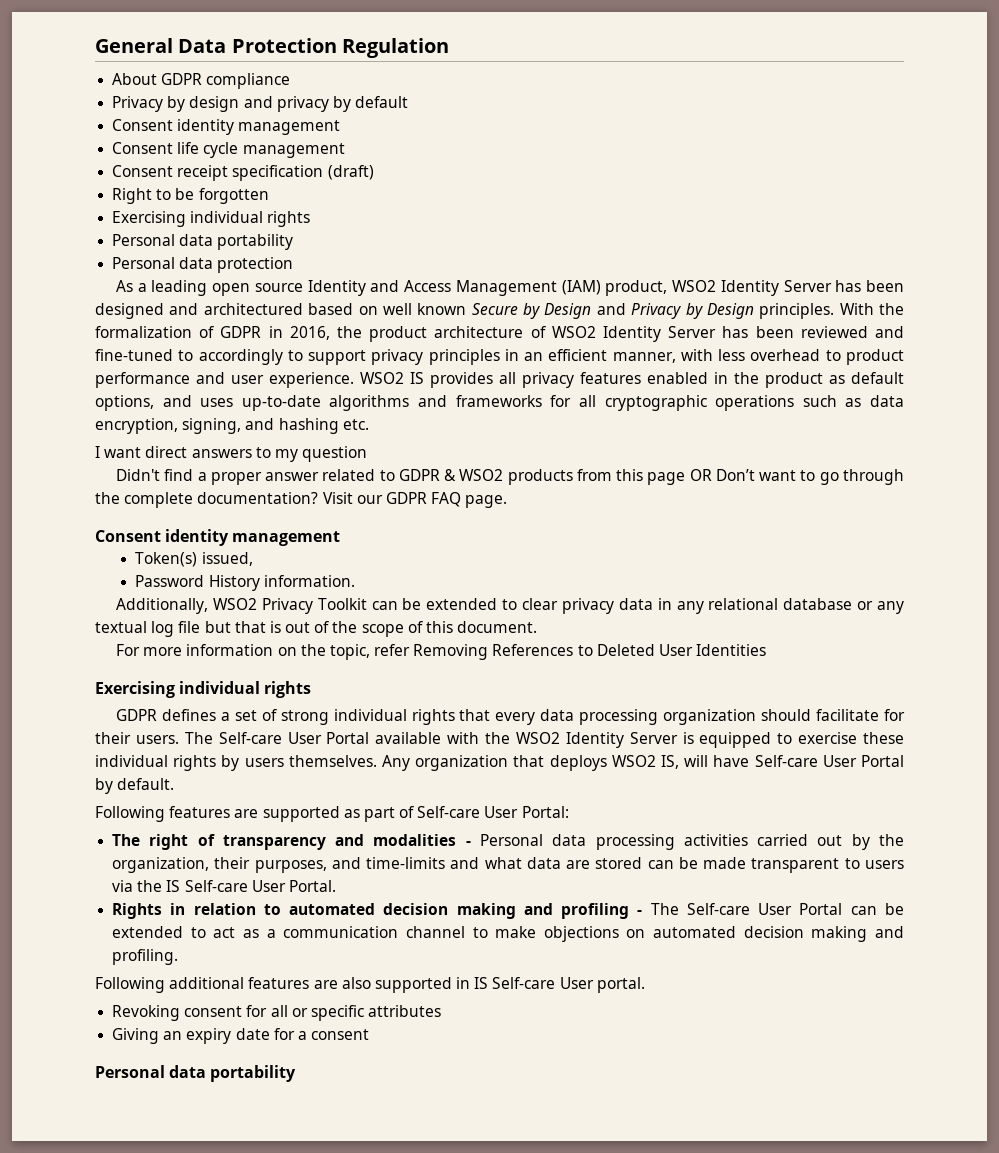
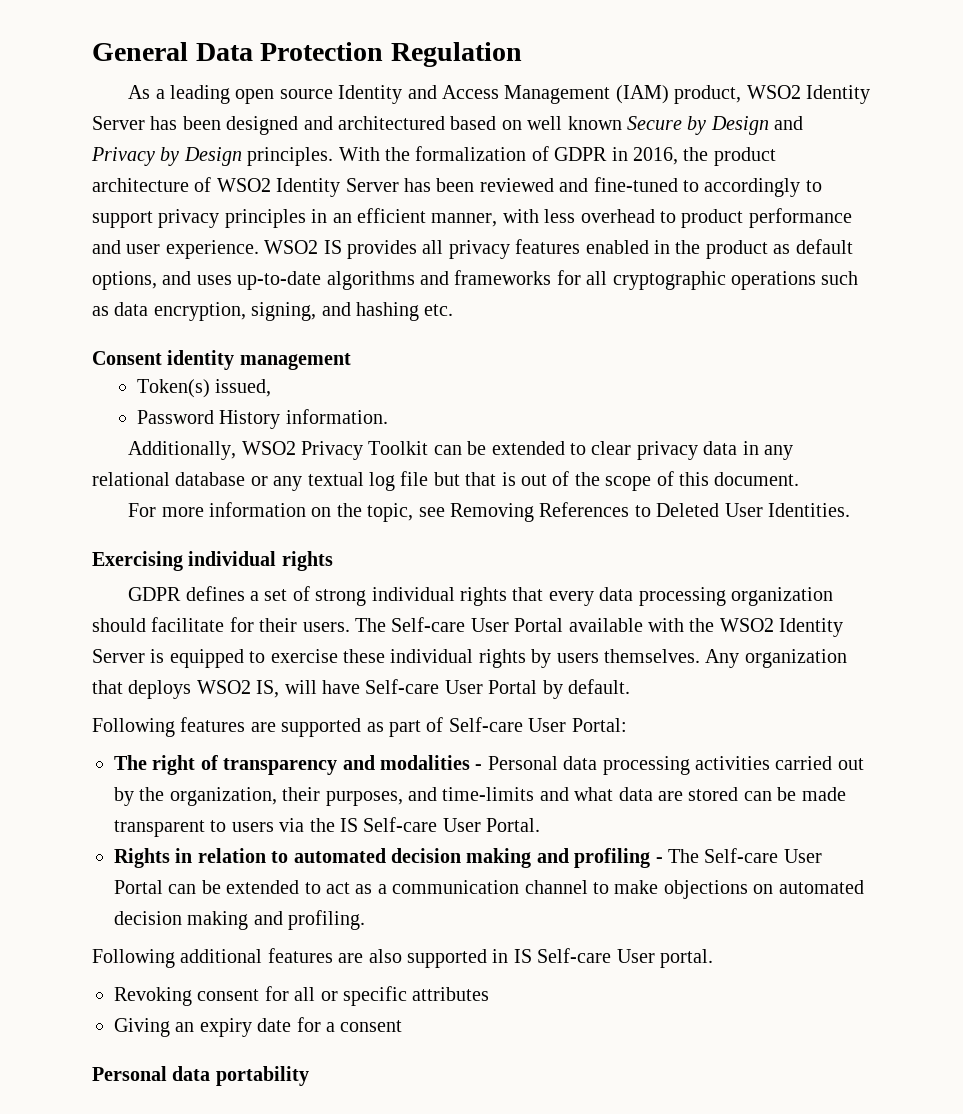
- About GDPR compliance
- Privacy by design and privacy by default
- Consent identity management
- Consent life cycle management
- Consent receipt specification (draft)
- Right to be forgotten
- Exercising individual rights
- Personal data portability
- Personal data protection
- I want direct answers to my question
- Didn't find a proper answer related to GDPR & WSO2 products from this page OR Don’t want to go through the complete documentation? Visit our GDPR FAQ page.
- For more information on the topic, refer Removing References to Deleted User Identities
+ For more information on the topic, see Removing References to Deleted User Identities.

